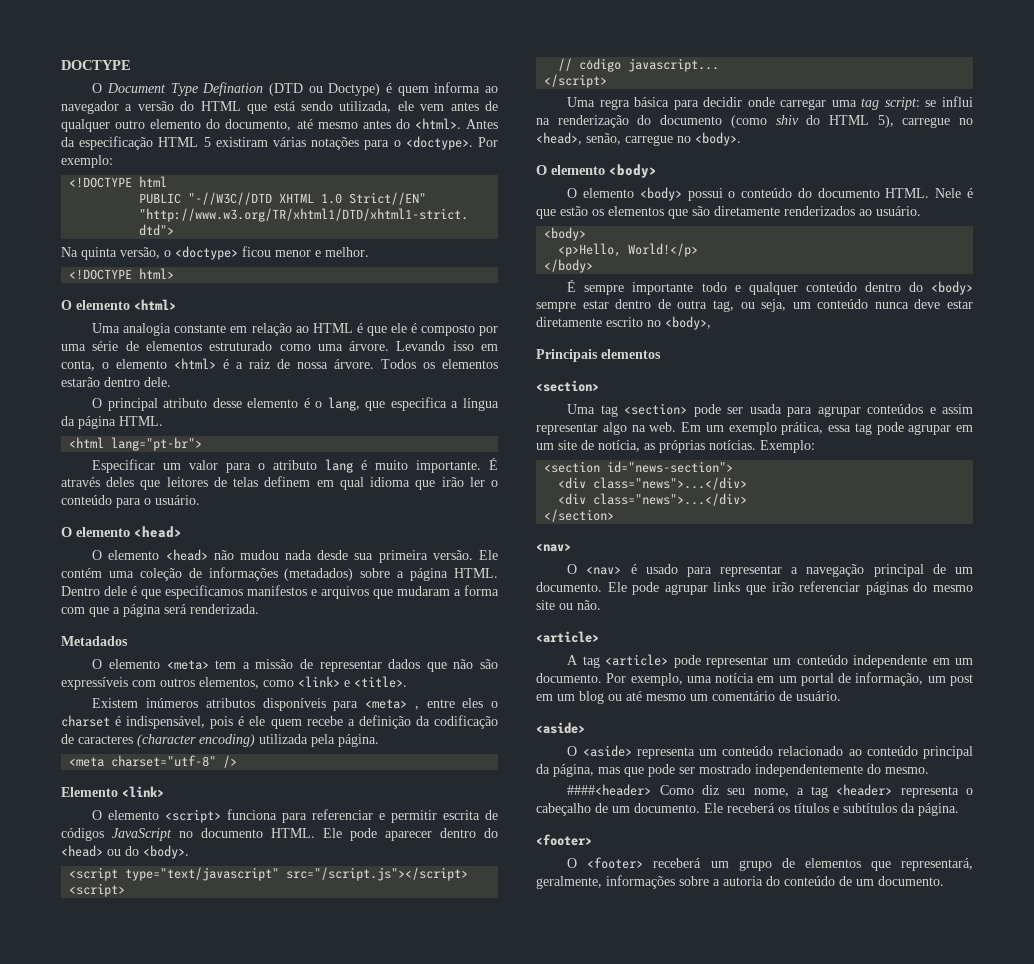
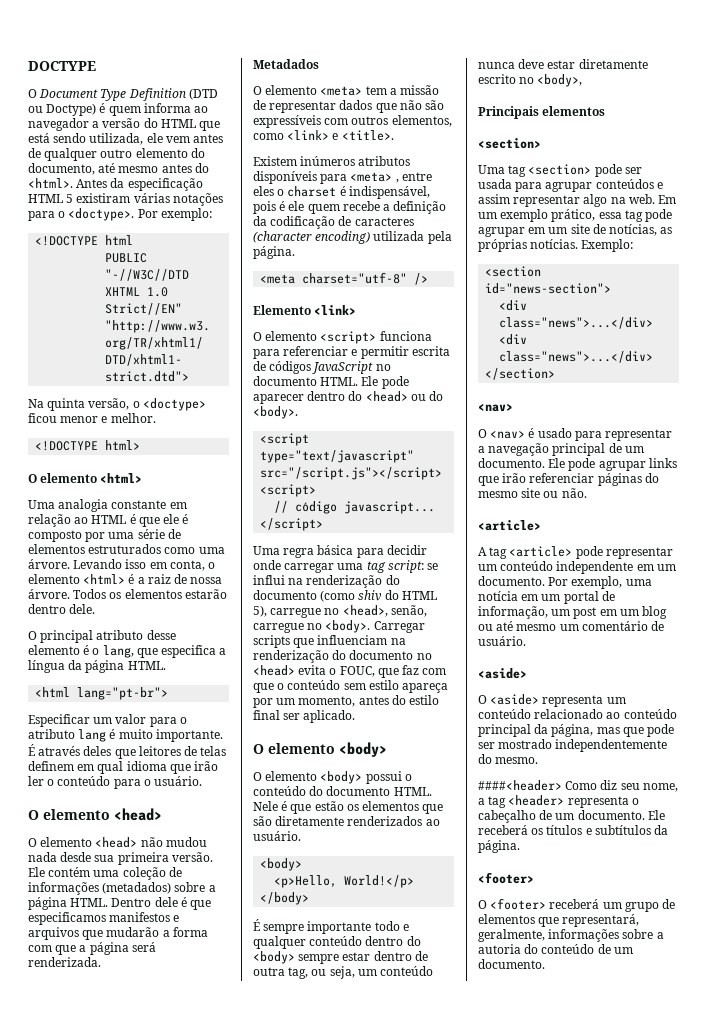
- O Document Type Defination (DTD ou Doctype) é quem informa ao navegador a versão do HTML que está sendo utilizada, ele vem antes de qualquer outro elemento do documento, até mesmo antes do <html>.
+ O Document Type Definition (DTD ou Doctype) é quem informa ao navegador a versão do HTML que está sendo utilizada, ele vem antes de qualquer outro elemento do documento, até mesmo antes do <html>.
- Uma analogia constante em relação ao HTML é que ele é composto por uma série de elementos estruturado como uma árvore.
+ Uma analogia constante em relação ao HTML é que ele é composto por uma série de elementos estruturados como uma árvore.
- Dentro dele é que especificamos manifestos e arquivos que mudaram a forma com que a página será renderizada.
+ Dentro dele é que especificamos manifestos e arquivos que mudarão a forma com que a página será renderizada.
+ Carregar scripts que influenciam na renderização do documento no <head> evita o FOUC, que faz com que o conteúdo sem estilo apareça por um momento, antes do estilo final ser aplicado.
- Em um exemplo prática, essa tag pode agrupar em um site de notícia, as próprias notícias.
+ Em um exemplo prático, essa tag pode agrupar em um site de notícias, as próprias notícias.

